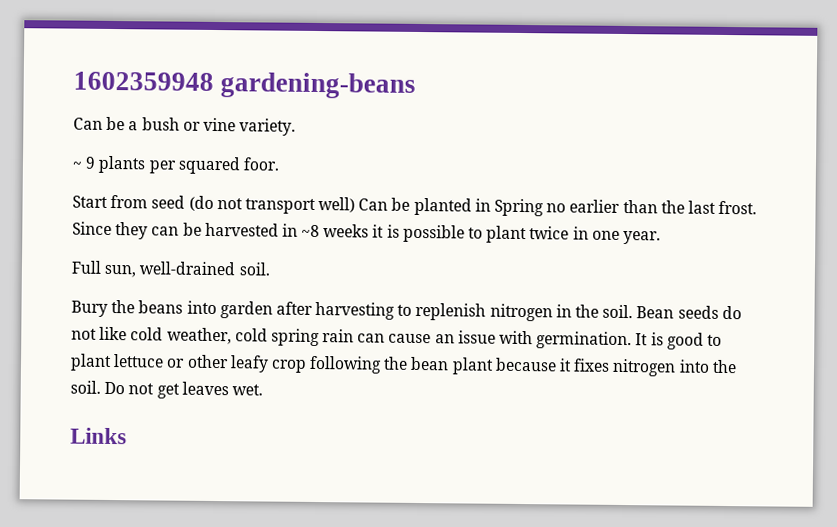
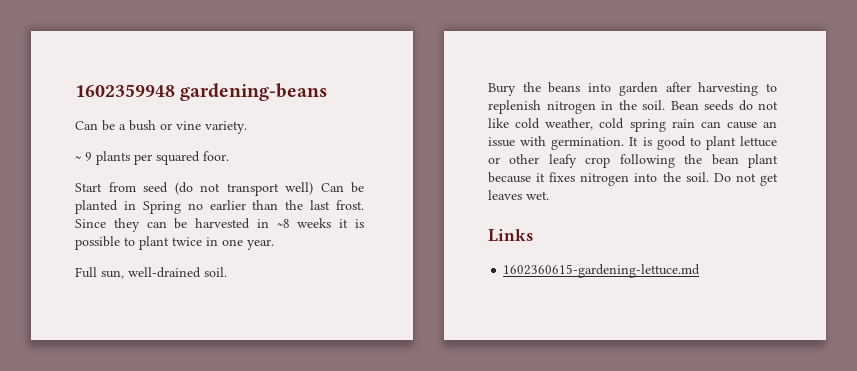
+ 1602360615-gardening-lettuce.md

